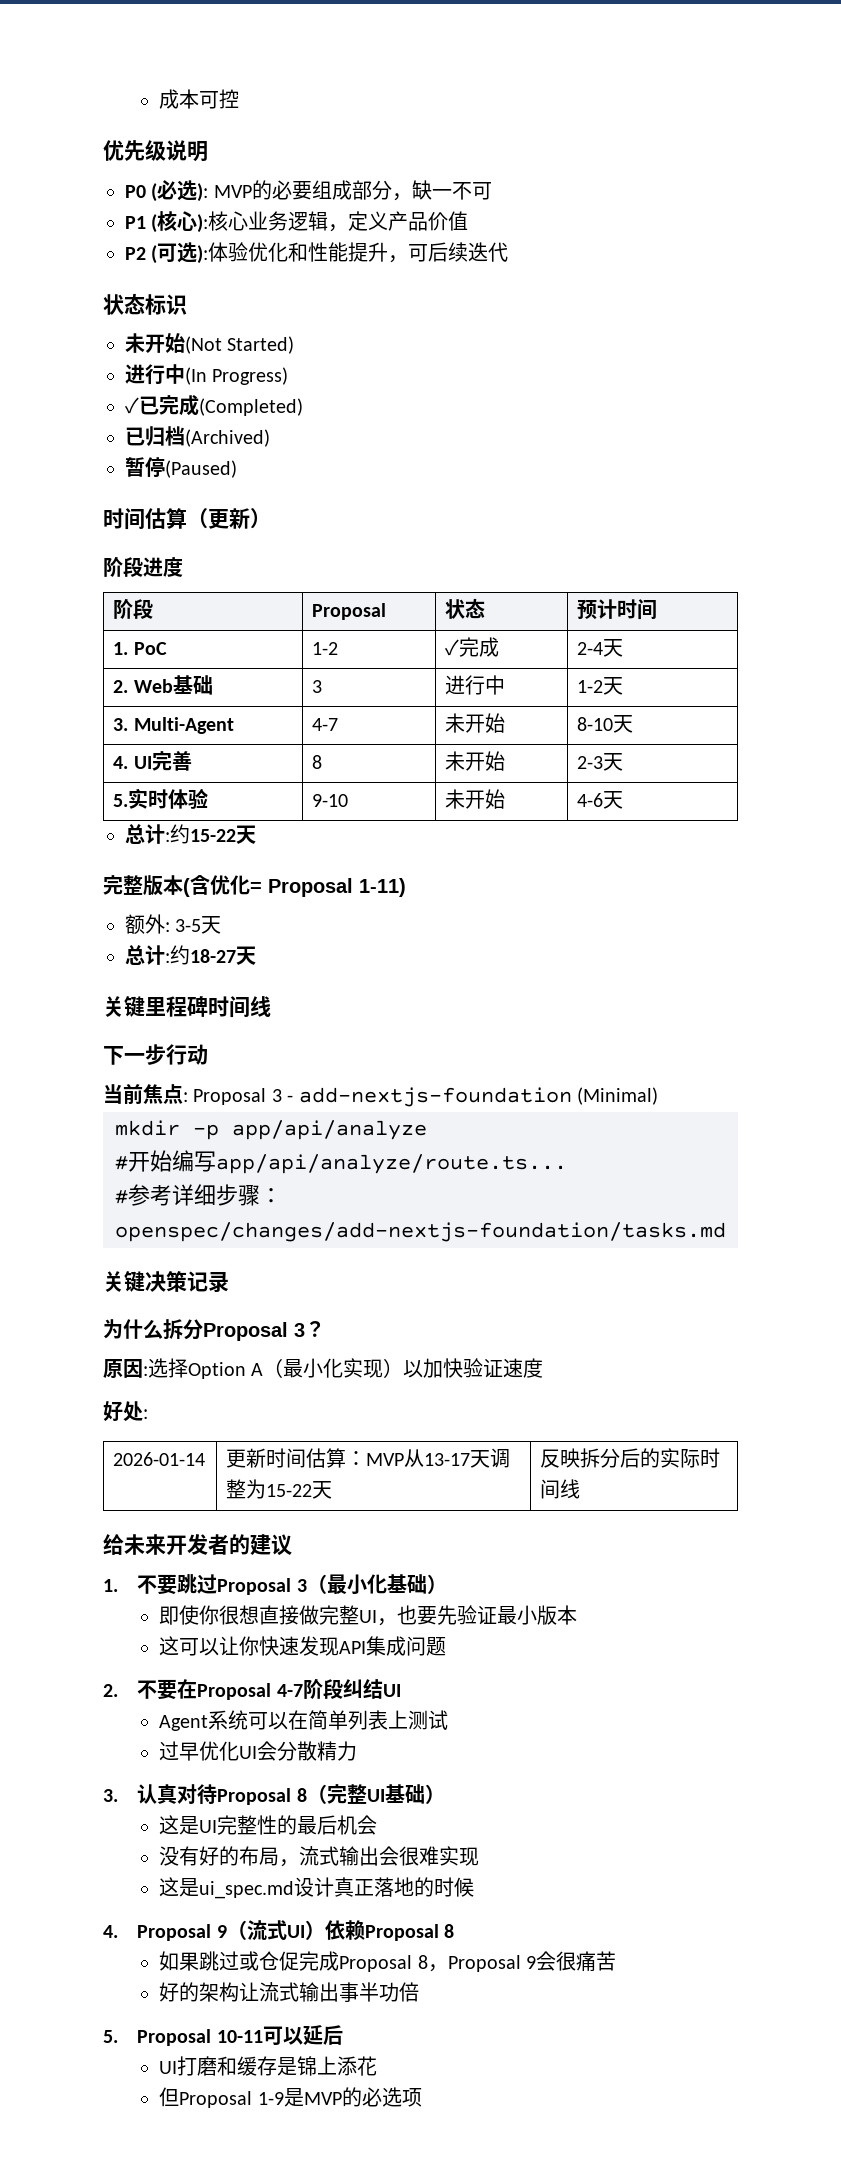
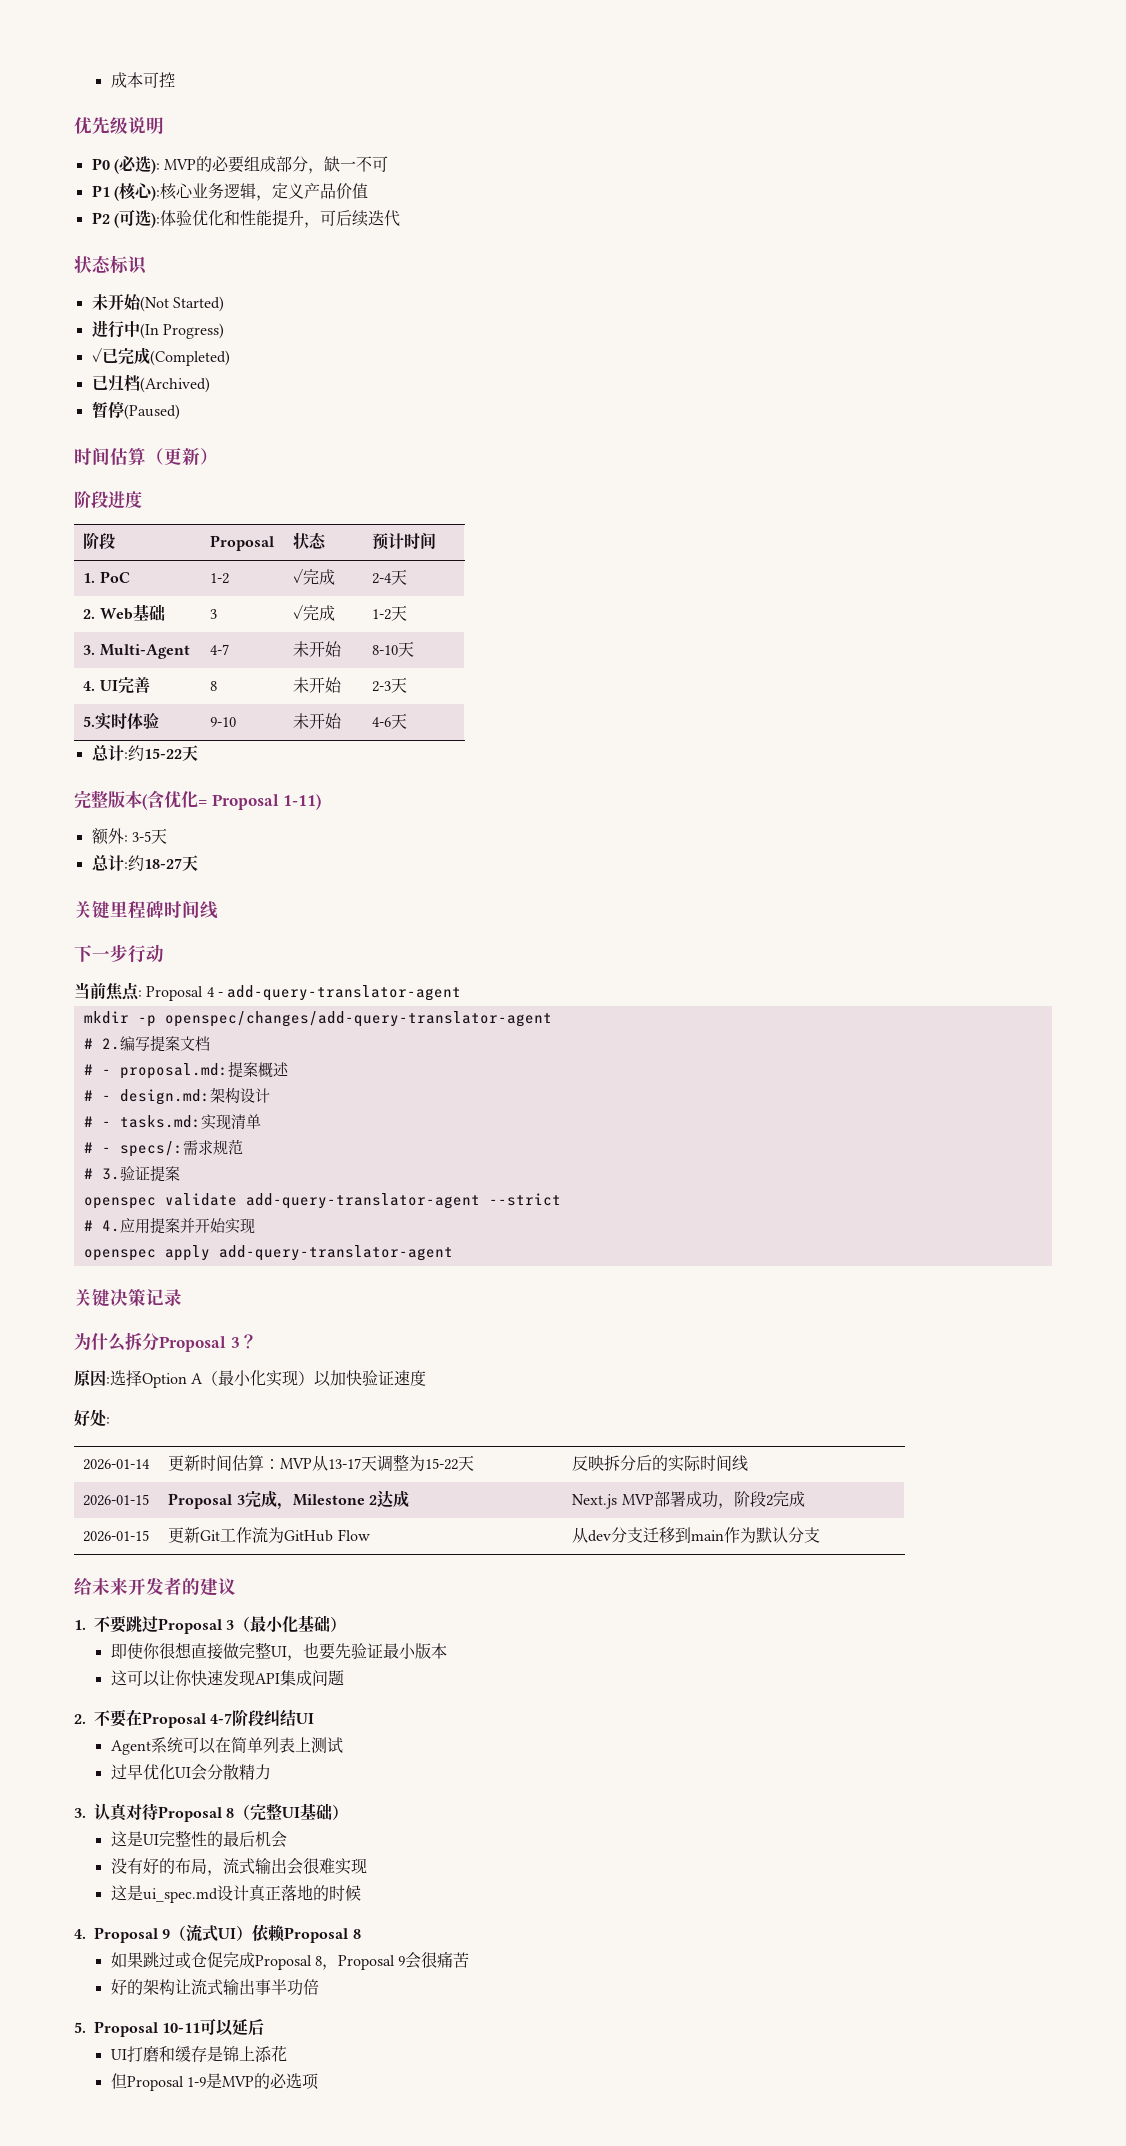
- 2. Web基础 | 3 | 进行中 | 1-2天
+ 2. Web基础 | 3 | ✓完成 | 1-2天
- 当前焦点: Proposal 3 - add-nextjs-foundation (Minimal)
+ 当前焦点: Proposal 4 - add-query-translator-agent
- mkdir -p app/api/analyze
- #开始编写app/api/analyze/route.ts...
- #参考详细步骤：openspec/changes/add-nextjs-foundation/tasks.md
+ mkdir -p openspec/changes/add-query-translator-agent
+ # 2.编写提案文档
+ # - proposal.md:提案概述
+ # - design.md:架构设计
+ # - tasks.md:实现清单
+ # - specs/:需求规范
+ # 3.验证提案
+ openspec validate add-query-translator-agent --strict
+ # 4.应用提案并开始实现
+ openspec apply add-query-translator-agent
+ 2026-01-15 | Proposal 3完成，Milestone 2达成 | Next.js MVP部署成功，阶段2完成
+ 2026-01-15 | 更新Git工作流为GitHub Flow | 从dev分支迁移到main作为默认分支

